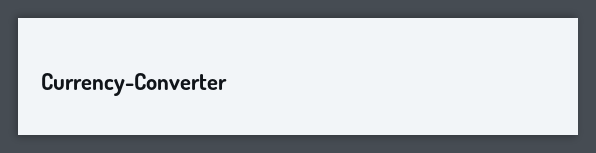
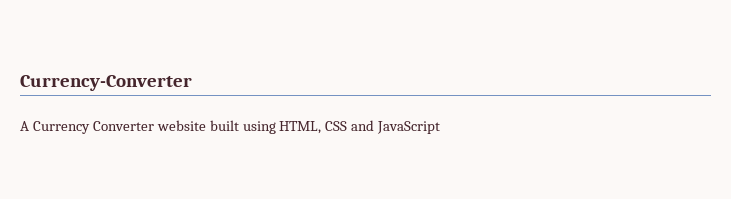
+ A Currency Converter website built using HTML, CSS and JavaScript

